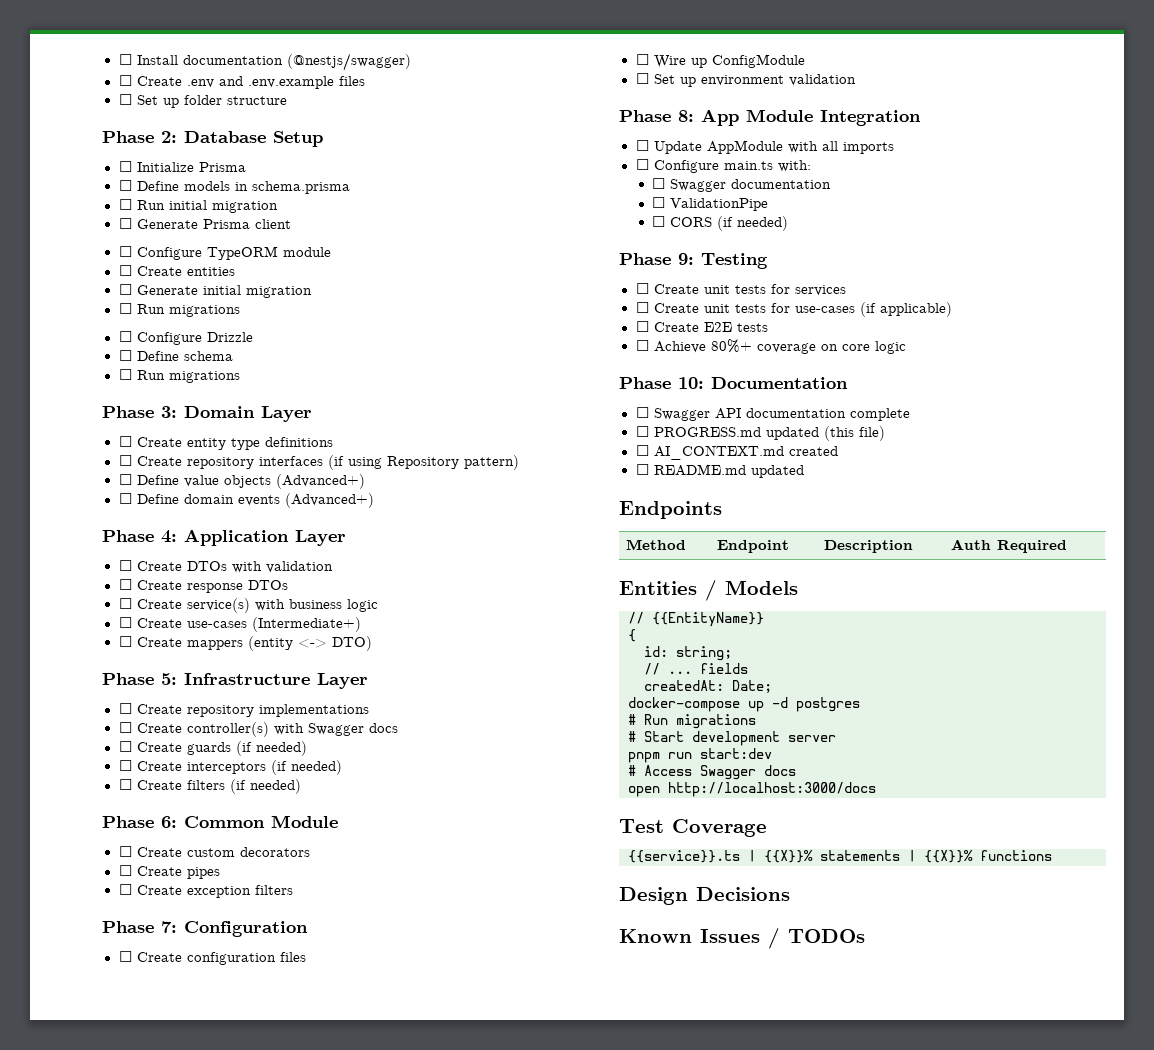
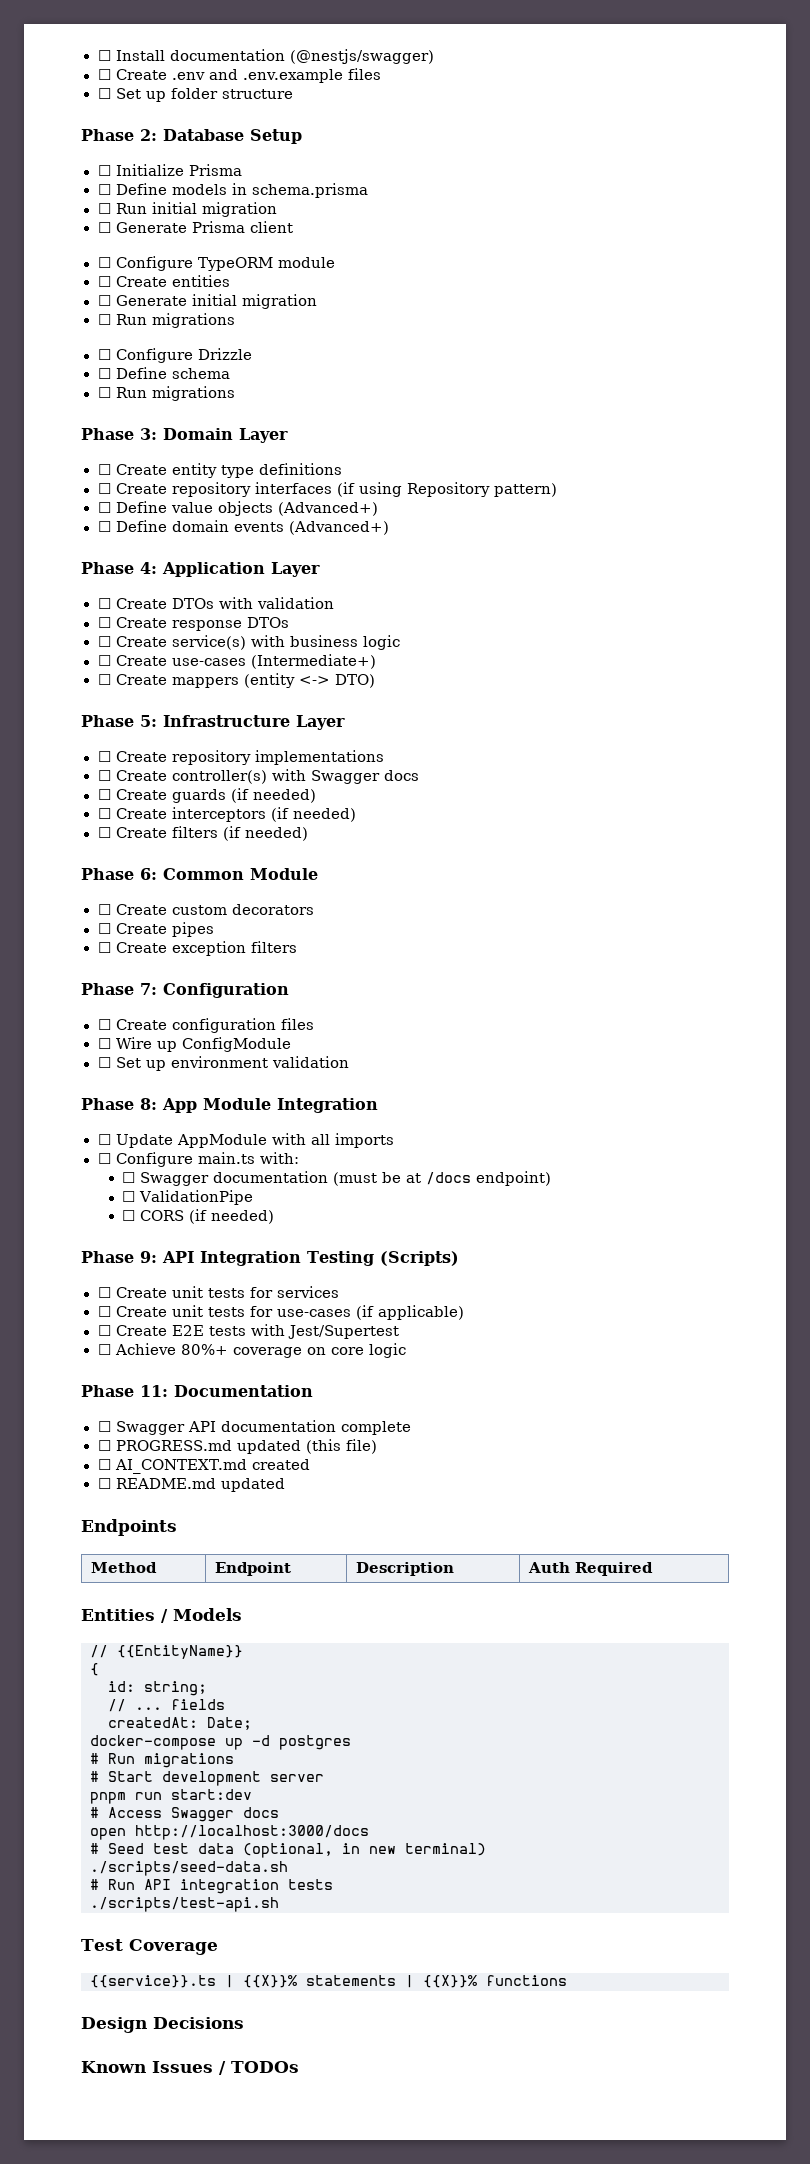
- ☐ Swagger documentation
+ ☐ Swagger documentation (must be at /docs endpoint)
- Phase 9: Testing
+ Phase 9: API Integration Testing (Scripts)
- ☐ Create E2E tests
+ ☐ Create E2E tests with Jest/Supertest
- Phase 10: Documentation
+ Phase 11: Documentation
+ # Seed test data (optional, in new terminal)
+ ./scripts/seed-data.sh
+ # Run API integration tests
+ ./scripts/test-api.sh

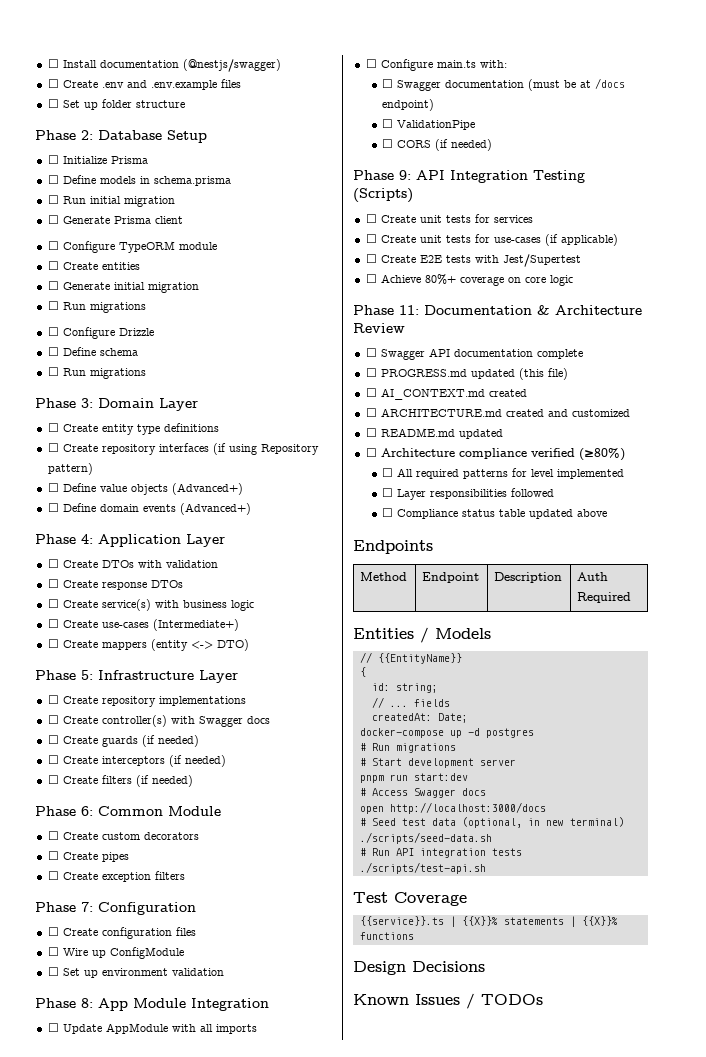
- Phase 11: Documentation
+ Phase 11: Documentation & Architecture Review
+ ☐ ARCHITECTURE.md created and customized
  ☐ README.md updated
+ ☐ Architecture compliance verified (≥80%)
+ ☐ All required patterns for level implemented
+ ☐ Layer responsibilities followed
+ ☐ Compliance status table updated above

